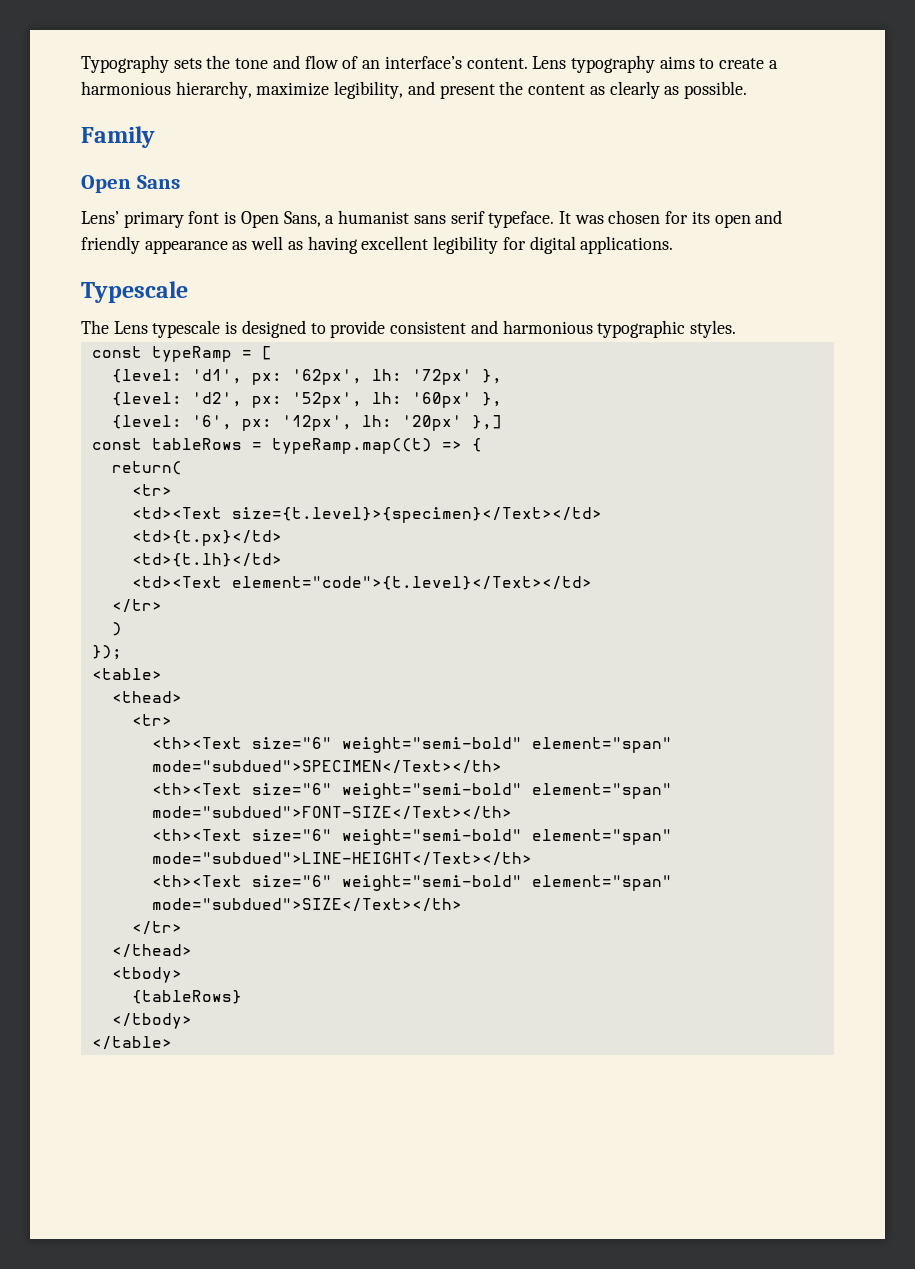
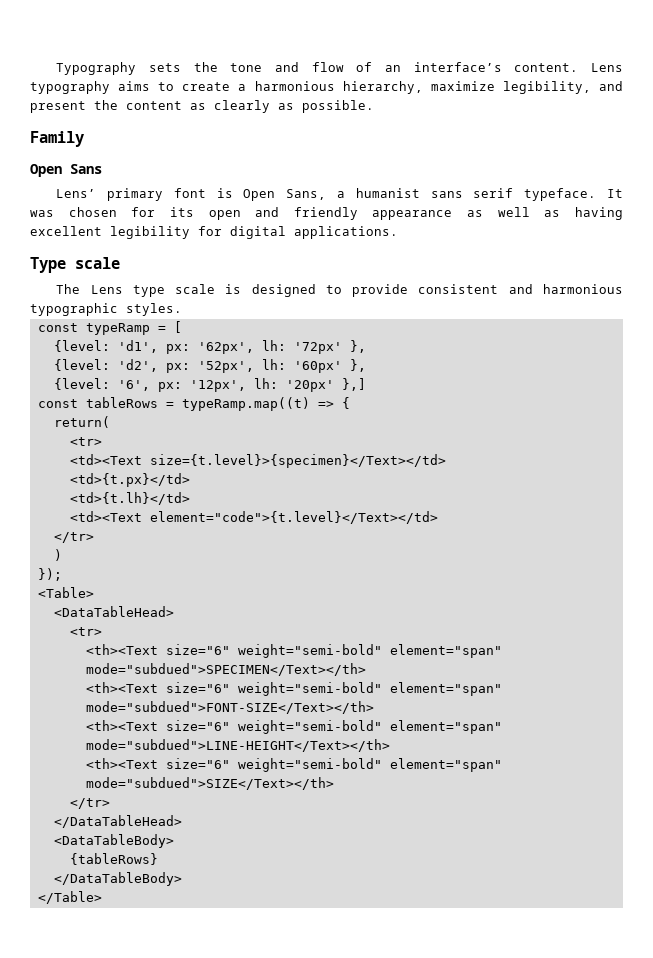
- Typescale
+ Type scale
- The Lens typescale is designed to provide consistent and harmonious typographic styles.
+ The Lens type scale is designed to provide consistent and harmonious typographic styles.
- <table>
- <thead>
+ <Table>
+ <DataTableHead>
- </thead>
- <tbody>
+ </DataTableHead>
+ <DataTableBody>
- </tbody>
- </table>
+ </DataTableBody>
+ </Table>

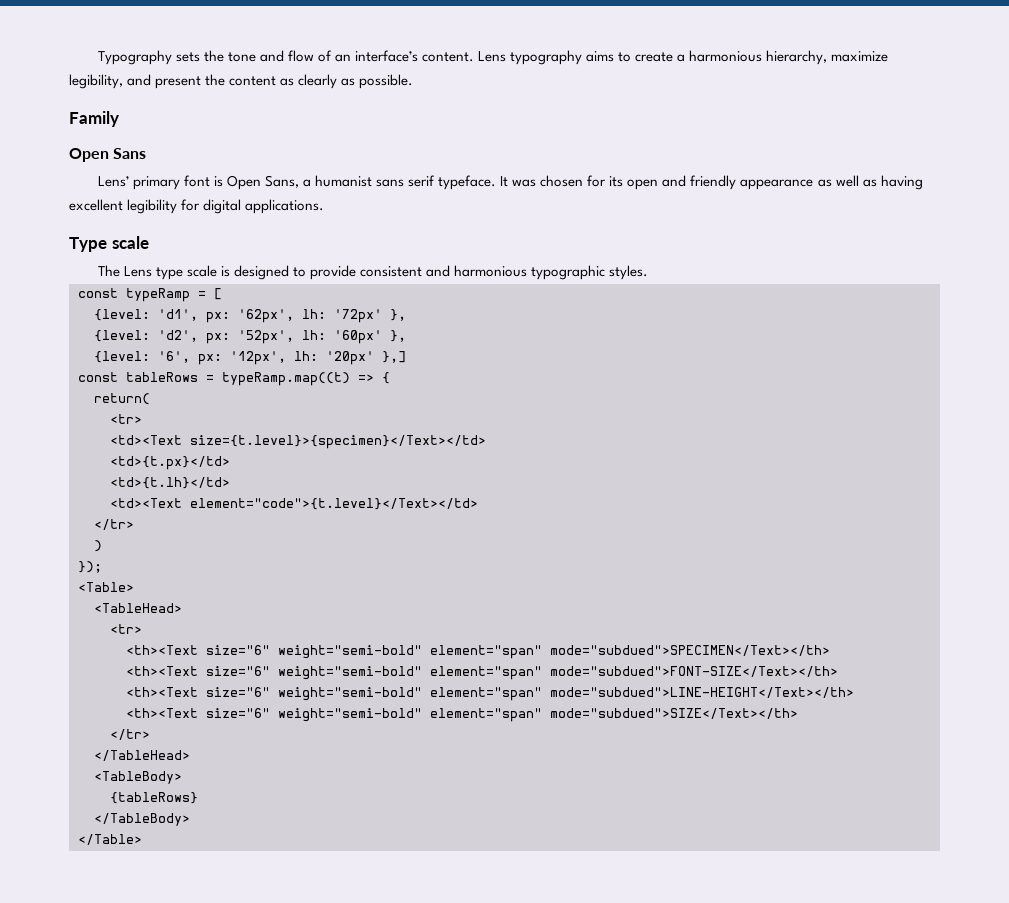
- <DataTableHead>
+ <TableHead>
- </DataTableHead>
- <DataTableBody>
+ </TableHead>
+ <TableBody>
- </DataTableBody>
+ </TableBody>

